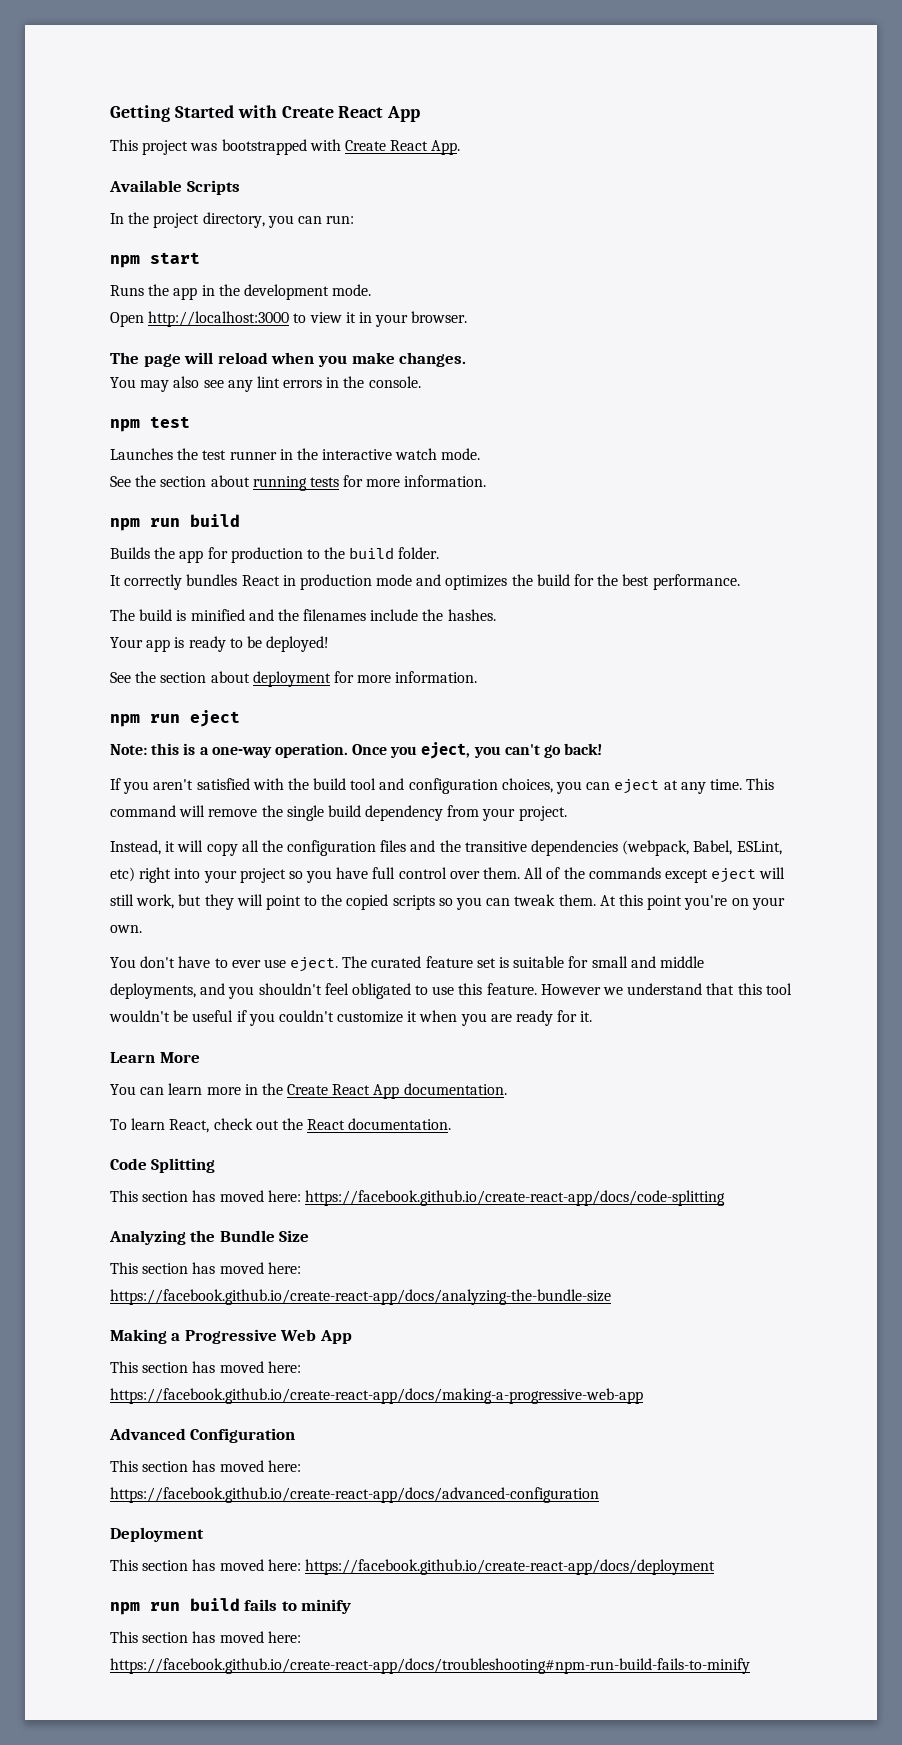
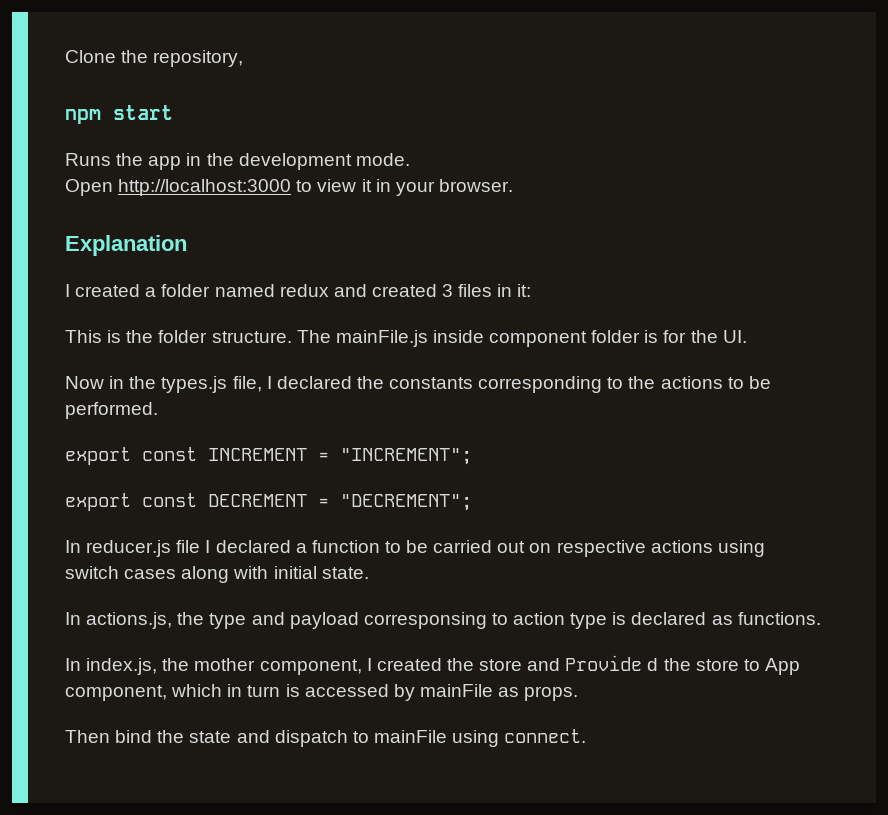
- Getting Started with Create React App
- This project was bootstrapped with Create React App.
- Available Scripts
- In the project directory, you can run:
+ Clone the repository,
- The page will reload when you make changes.
- You may also see any lint errors in the console.
- npm test
- Launches the test runner in the interactive watch mode.
- See the section about running tests for more information.
- npm run build
- Builds the app for production to the build folder.
- It correctly bundles React in production mode and optimizes the build for the best performance.
- The build is minified and the filenames include the hashes.
- Your app is ready to be deployed!
- See the section about deployment for more information.
- npm run eject
- Note: this is a one-way operation. Once you eject, you can't go back!
- If you aren't satisfied with the build tool and configuration choices, you can eject at any time. This command will remove the single build dependency from your project.
- Instead, it will copy all the configuration files and the transitive dependencies (webpack, Babel, ESLint, etc) right into your project so you have full control over them. All of the commands except eject will still work, but they will point to the copied scripts so you can tweak them. At this point you're on your own.
- You don't have to ever use eject. The curated feature set is suitable for small and middle deployments, and you shouldn't feel obligated to use this feature. However we understand that this tool wouldn't be useful if you couldn't customize it when you are ready for it.
- Learn More
- You can learn more in the Create React App documentation.
- To learn React, check out the React documentation.
- Code Splitting
- This section has moved here: https://facebook.github.io/create-react-app/docs/code-splitting
- Analyzing the Bundle Size
- This section has moved here: https://facebook.github.io/create-react-app/docs/analyzing-the-bundle-size
- Making a Progressive Web App
- This section has moved here: https://facebook.github.io/create-react-app/docs/making-a-progressive-web-app
- Advanced Configuration
- This section has moved here: https://facebook.github.io/create-react-app/docs/advanced-configuration
- Deployment
- This section has moved here: https://facebook.github.io/create-react-app/docs/deployment
- npm run build fails to minify
- This section has moved here: https://facebook.github.io/create-react-app/docs/troubleshooting#npm-run-build-fails-to-minify
+ Explanation
+ I created a folder named redux and created 3 files in it:
+ This is the folder structure. The mainFile.js inside component folder is for the UI.
+ Now in the types.js file, I declared the constants corresponding to the actions to be performed.
+ export const INCREMENT = "INCREMENT";
+ export const DECREMENT = "DECREMENT";
+ In reducer.js file I declared a function to be carried out on respective actions using switch cases along with initial state.
+ In actions.js, the type and payload corresponsing to action type is declared as functions.
+ In index.js, the mother component, I created the store and Provide d the store to App component, which in turn is accessed by mainFile as props.
+ Then bind the state and dispatch to mainFile using connect.

